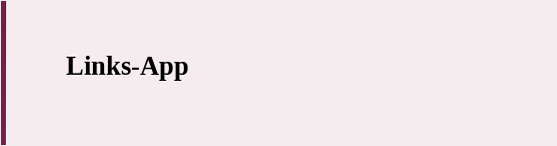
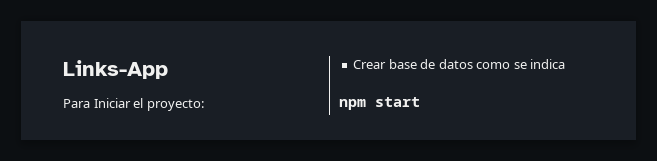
+ Para Iniciar el proyecto:
+ Crear base de datos como se indica
+ npm start

